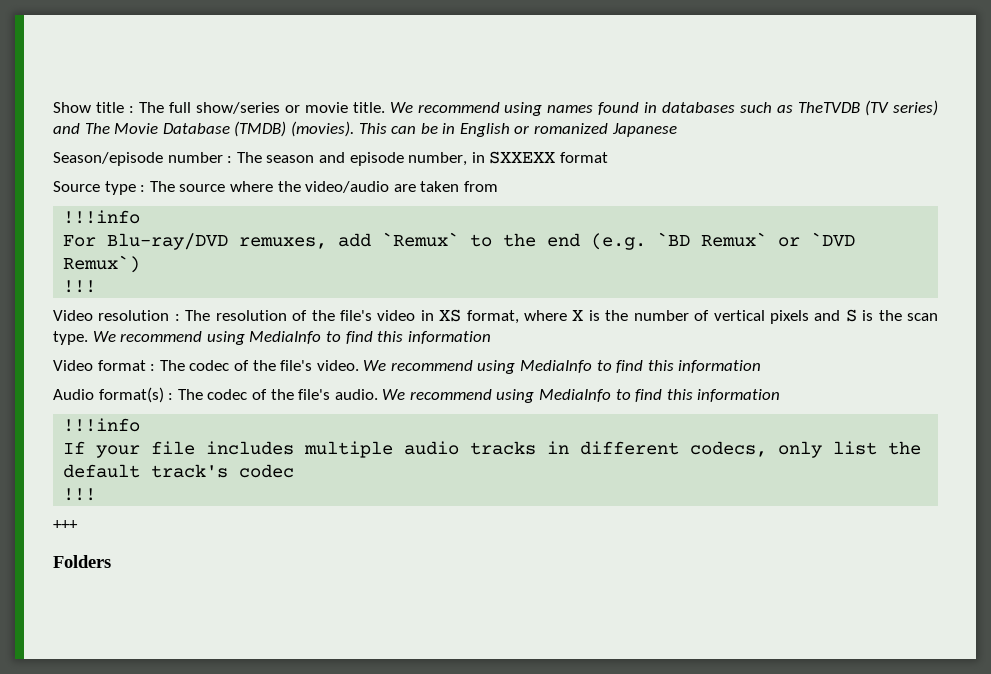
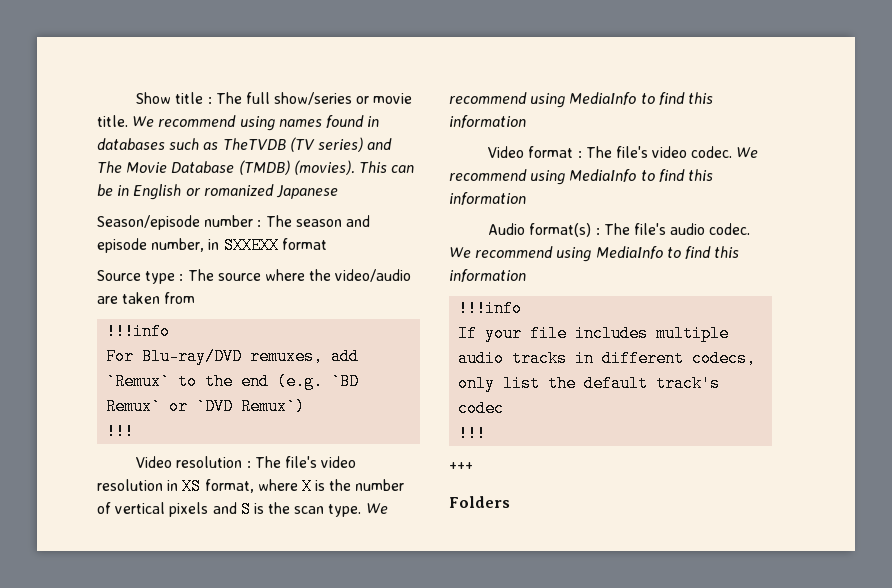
- Video resolution : The resolution of the file's video in XS format, where X is the number of vertical pixels and S is the scan type.
+ Video resolution : The file's video resolution in XS format, where X is the number of vertical pixels and S is the scan type.
- Video format : The codec of the file's video.
+ Video format : The file's video codec.
- Audio format(s) : The codec of the file's audio.
+ Audio format(s) : The file's audio codec.

